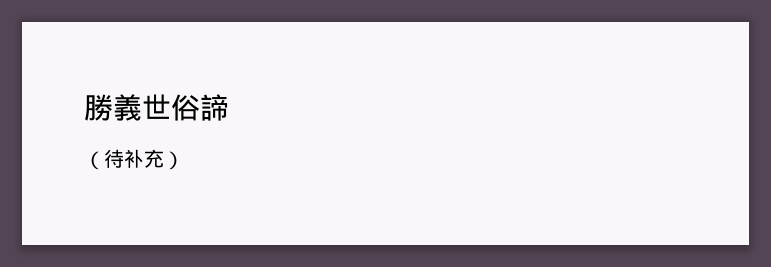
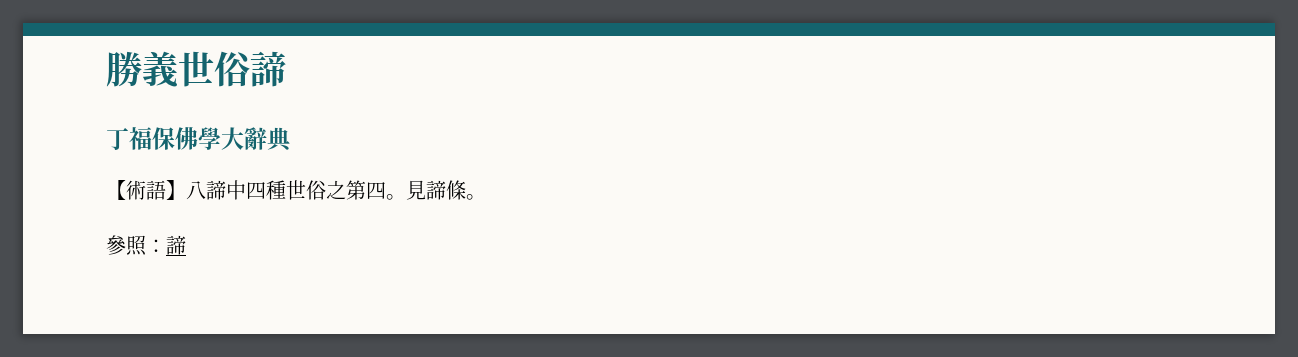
- （待补充）
+ 丁福保佛學大辭典
+ 【術語】八諦中四種世俗之第四。見諦條。
+ 參照：諦

